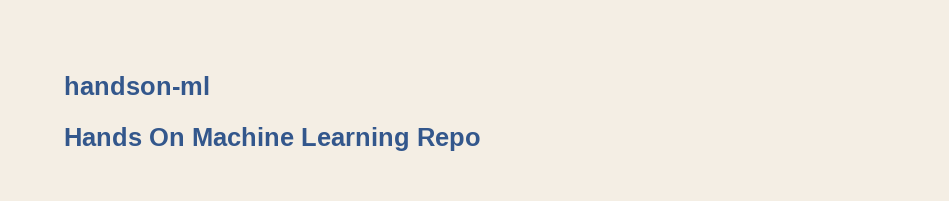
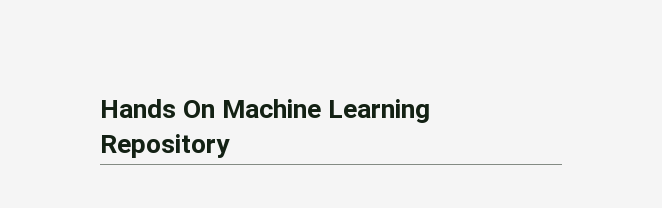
- handson-ml
- Hands On Machine Learning Repo
+ Hands On Machine Learning Repository

